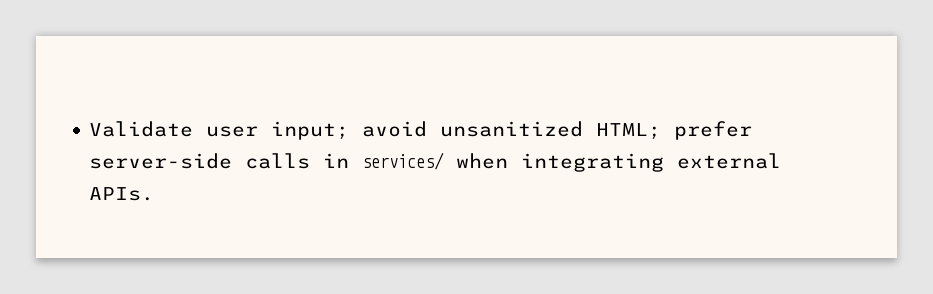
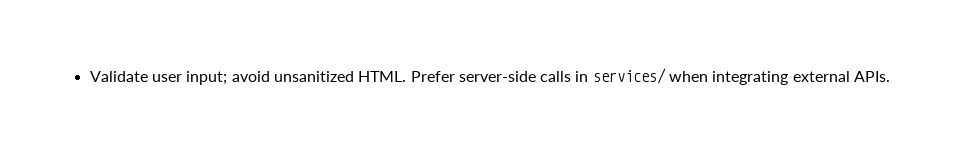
- Validate user input; avoid unsanitized HTML; prefer server-side calls in services/ when integrating external APIs.
+ Validate user input; avoid unsanitized HTML. Prefer server-side calls in services/ when integrating external APIs.

